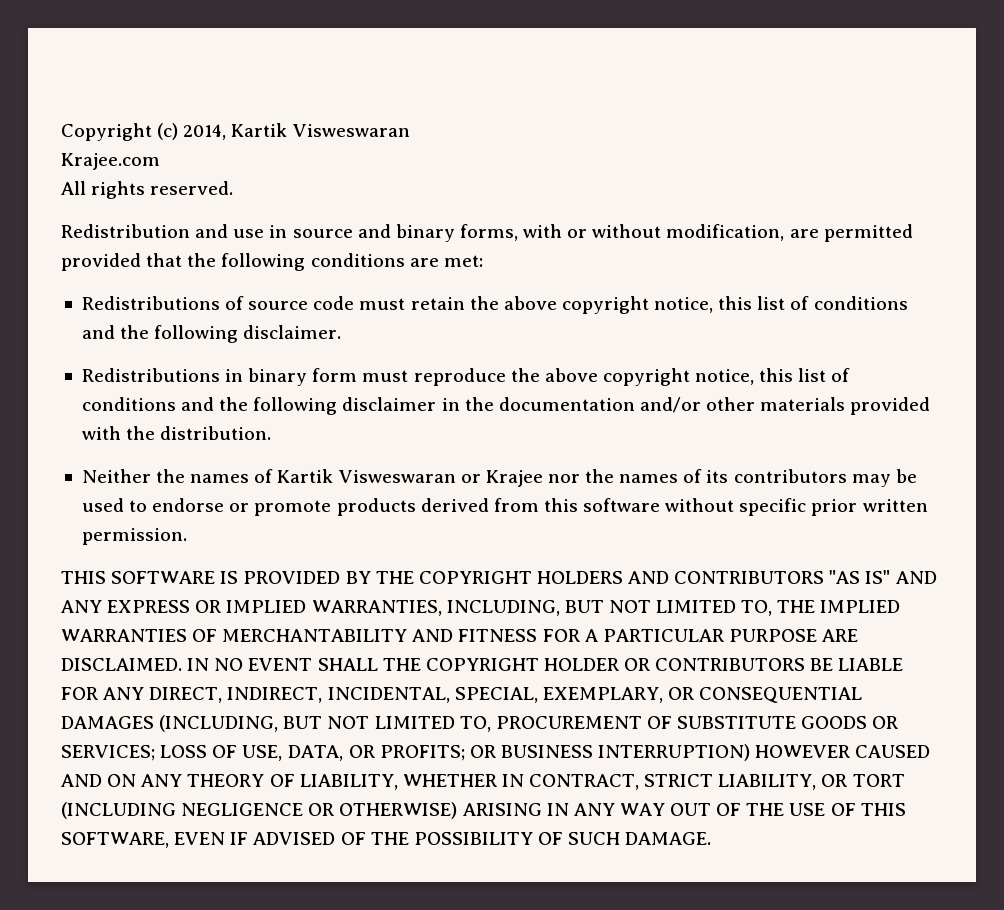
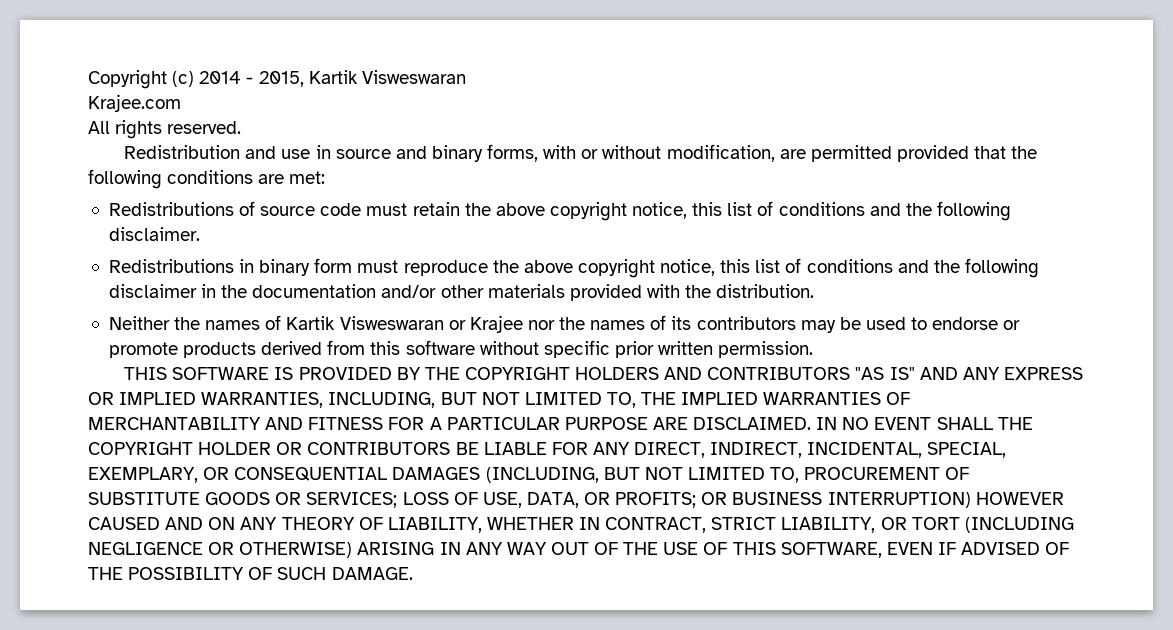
- Copyright (c) 2014, Kartik Visweswaran
+ Copyright (c) 2014 - 2015, Kartik Visweswaran

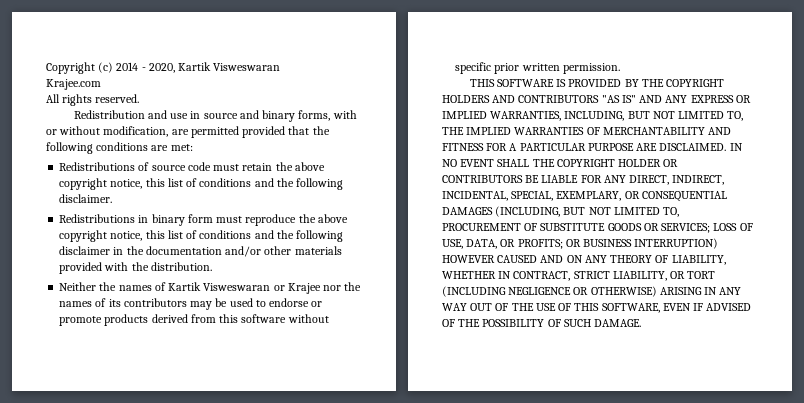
- Copyright (c) 2014 - 2015, Kartik Visweswaran
+ Copyright (c) 2014 - 2020, Kartik Visweswaran

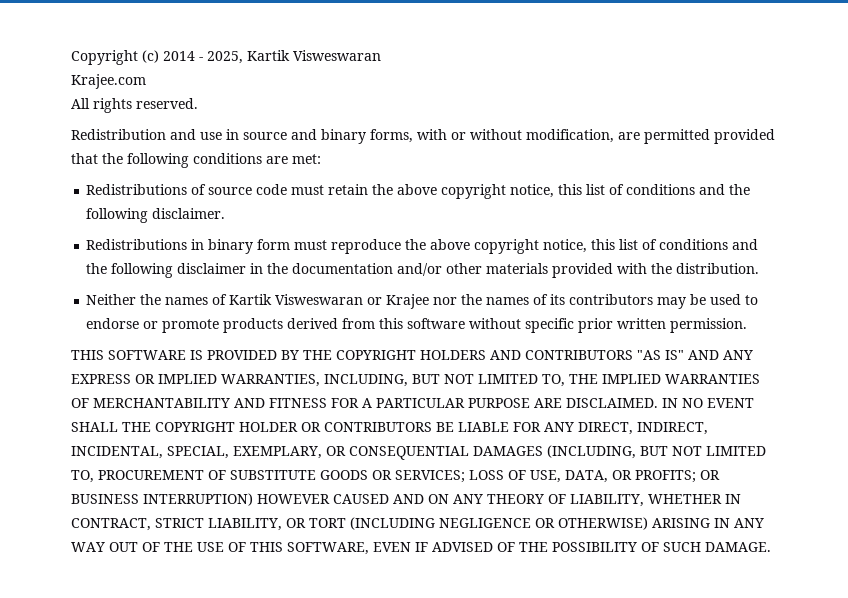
- Copyright (c) 2014 - 2020, Kartik Visweswaran
+ Copyright (c) 2014 - 2025, Kartik Visweswaran

